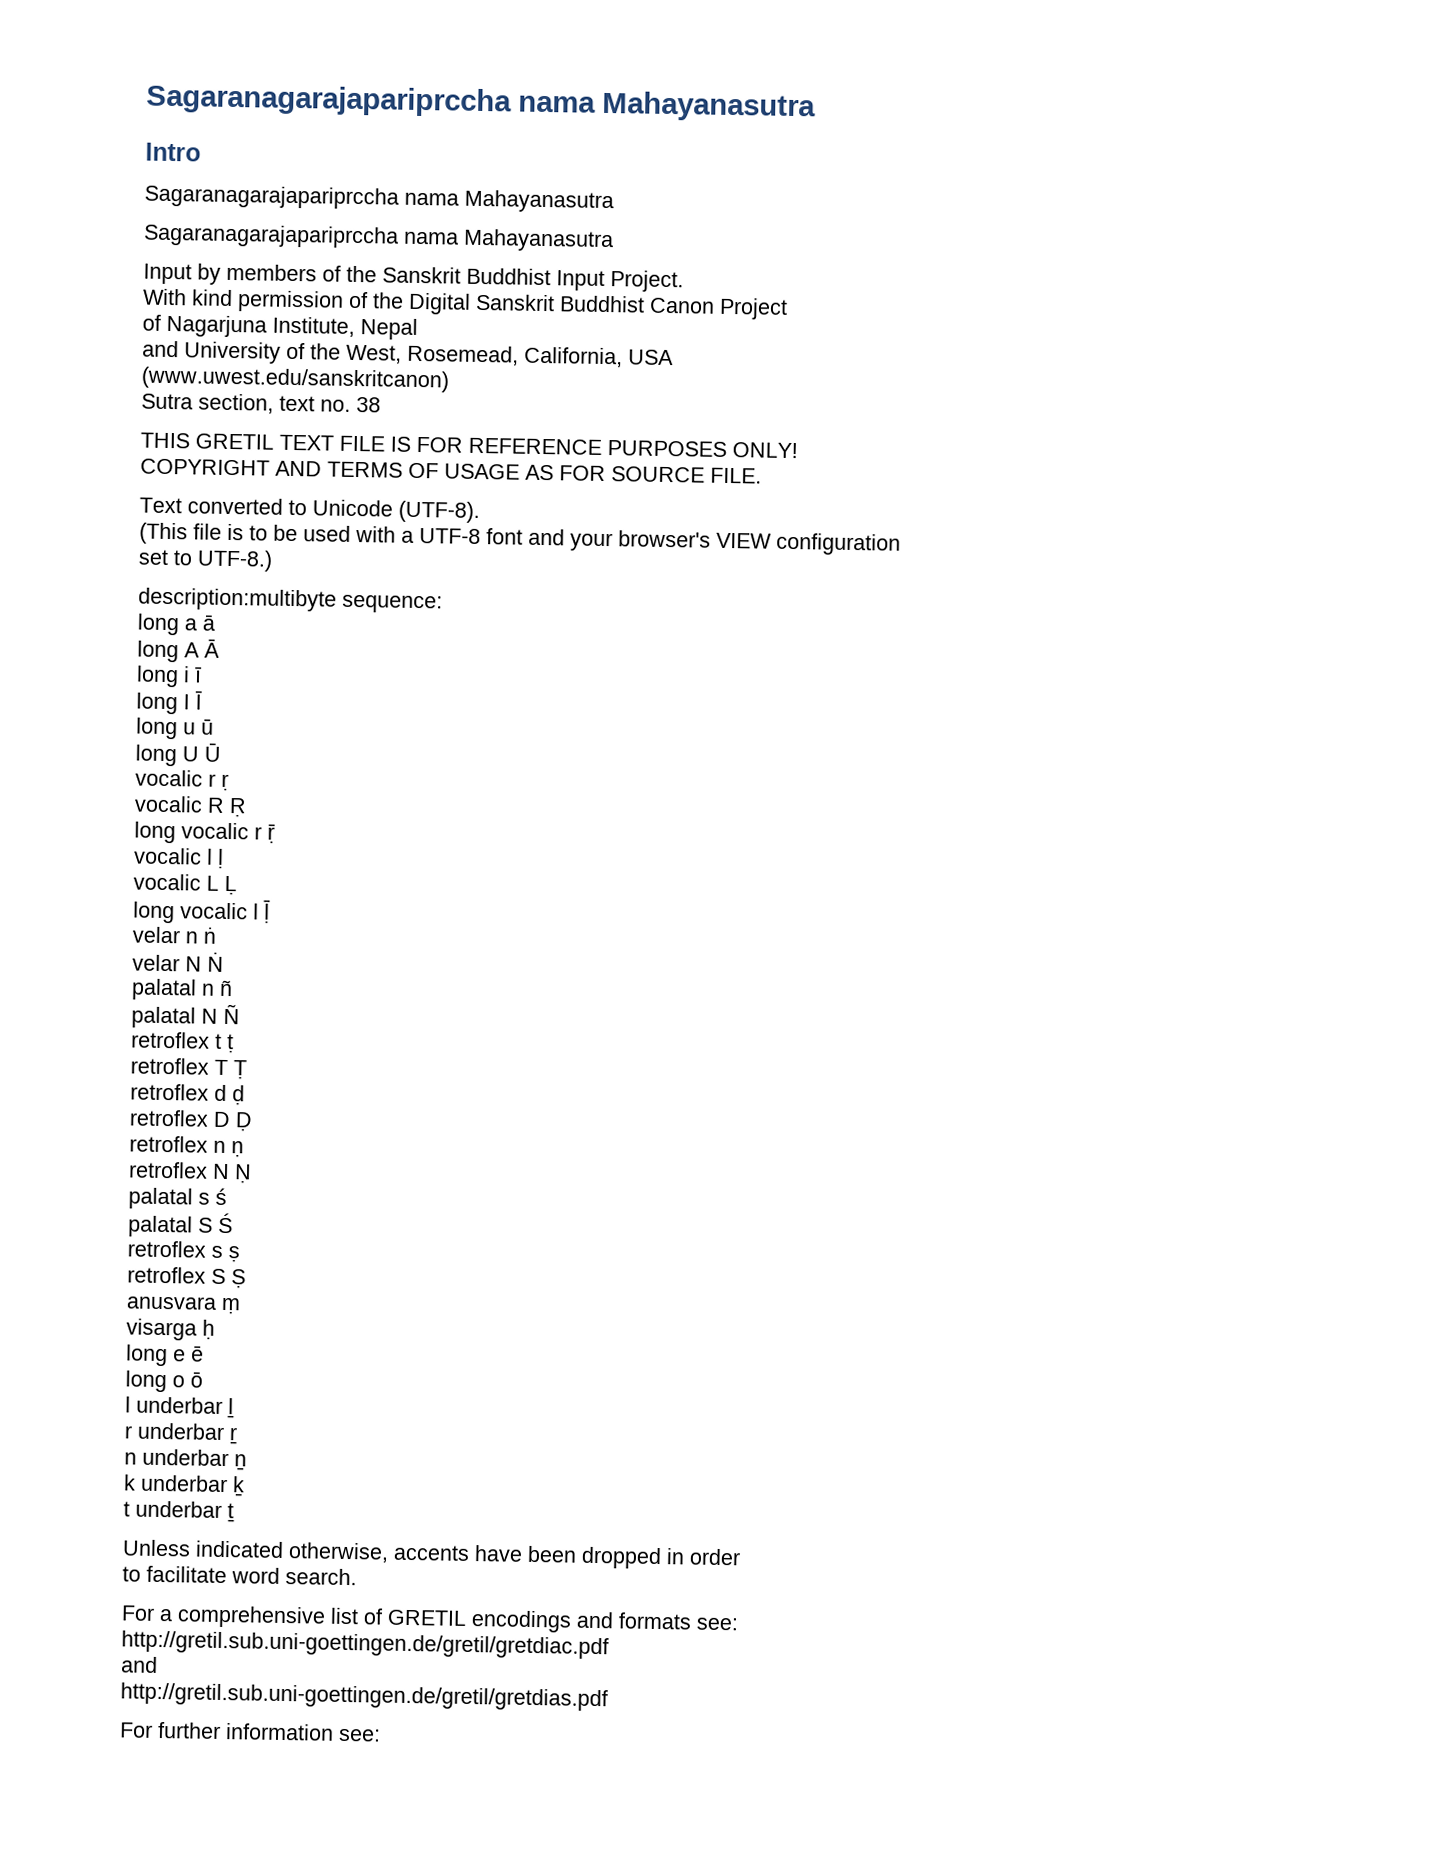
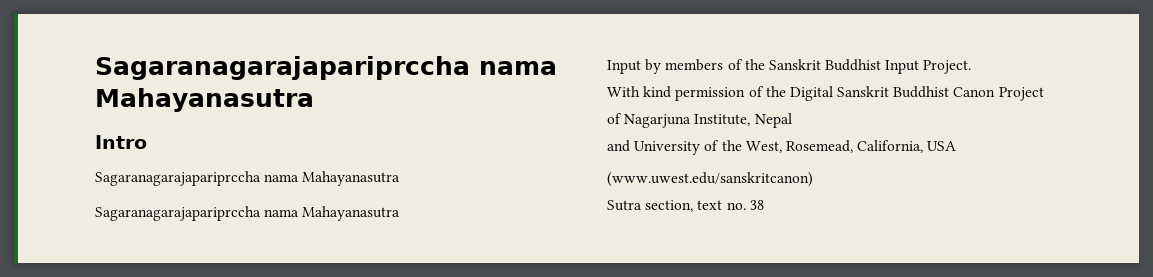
- THIS GRETIL TEXT FILE IS FOR REFERENCE PURPOSES ONLY!
- COPYRIGHT AND TERMS OF USAGE AS FOR SOURCE FILE.
- Text converted to Unicode (UTF-8).
- (This file is to be used with a UTF-8 font and your browser's VIEW configuration
- set to UTF-8.)
- description:multibyte sequence:
- long a ā
- long A Ā
- long i ī
- long I Ī
- long u ū
- long U Ū
- vocalic r ṛ
- vocalic R Ṛ
- long vocalic r ṝ
- vocalic l ḷ
- vocalic L Ḷ
- long vocalic l ḹ
- velar n ṅ
- velar N Ṅ
- palatal n ñ
- palatal N Ñ
- retroflex t ṭ
- retroflex T Ṭ
- retroflex d ḍ
- retroflex D Ḍ
- retroflex n ṇ
- retroflex N Ṇ
- palatal s ś
- palatal S Ś
- retroflex s ṣ
- retroflex S Ṣ
- anusvara ṃ
- visarga ḥ
- long e ē
- long o ō
- l underbar ḻ
- r underbar ṟ
- n underbar ṉ
- k underbar ḵ
- t underbar ṯ
- Unless indicated otherwise, accents have been dropped in order
- to facilitate word search.
- For a comprehensive list of GRETIL encodings and formats see:
- http://gretil.sub.uni-goettingen.de/gretil/gretdiac.pdf
- and
- http://gretil.sub.uni-goettingen.de/gretil/gretdias.pdf
- For further information see:

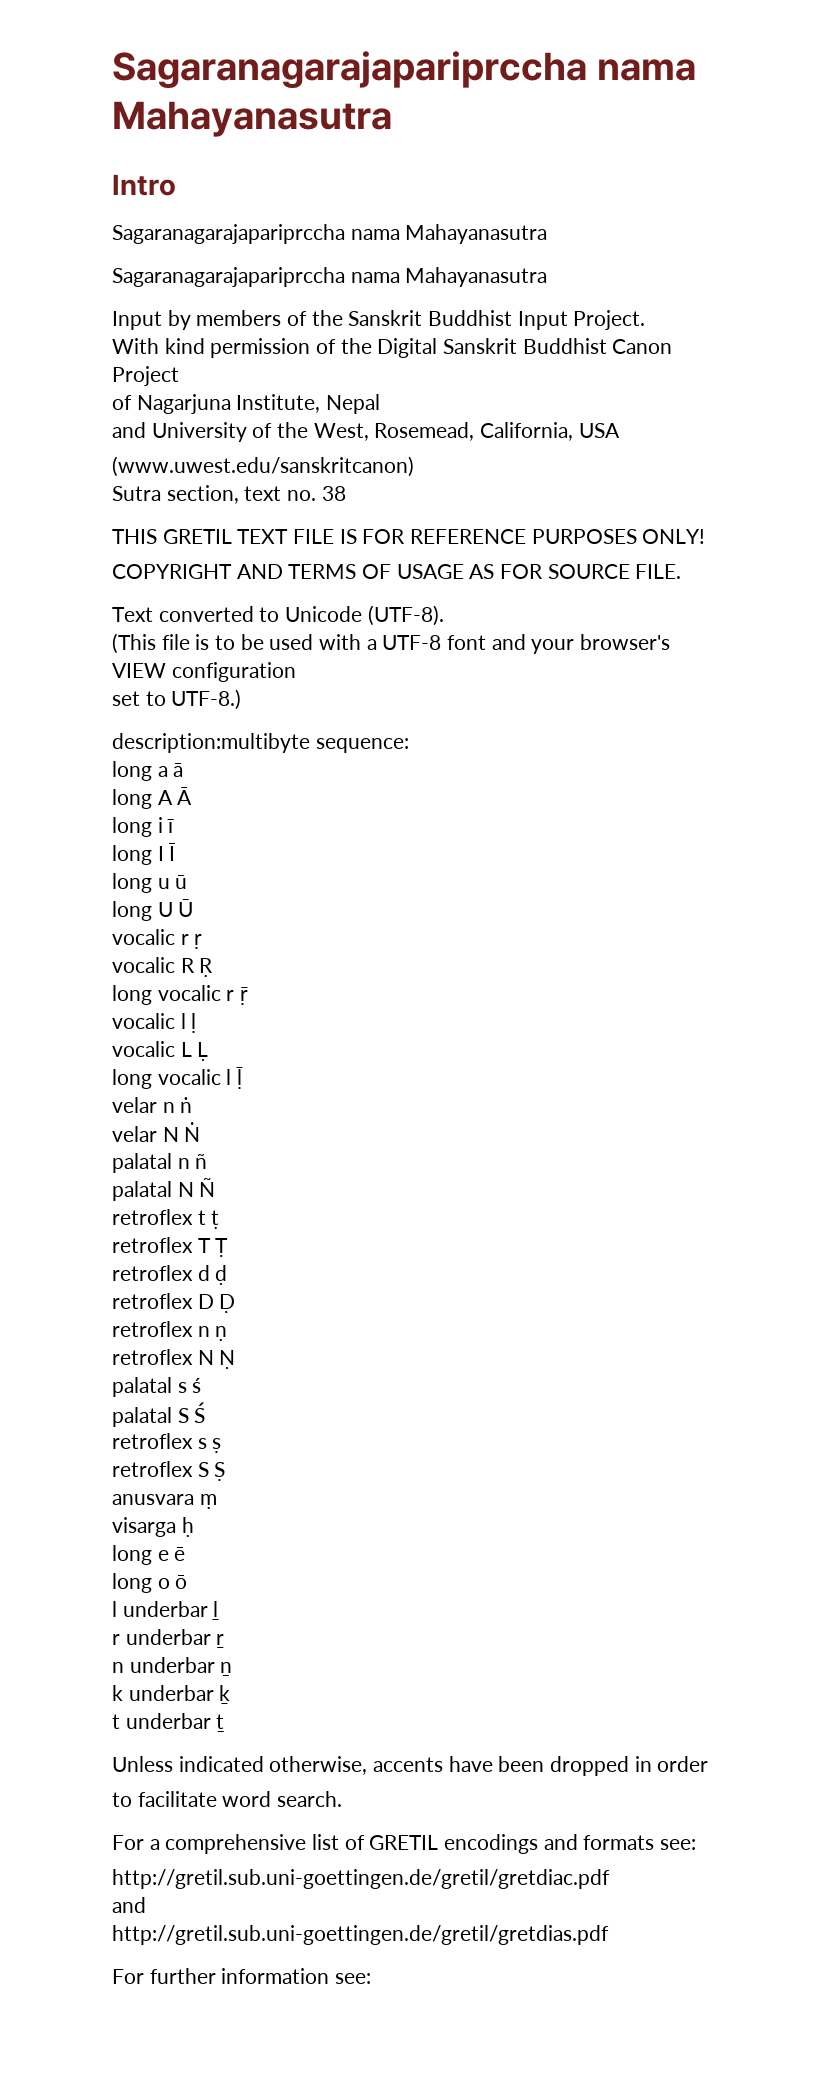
+ THIS GRETIL TEXT FILE IS FOR REFERENCE PURPOSES ONLY!
+ COPYRIGHT AND TERMS OF USAGE AS FOR SOURCE FILE.
+ Text converted to Unicode (UTF-8).
+ (This file is to be used with a UTF-8 font and your browser's VIEW configuration
+ set to UTF-8.)
+ description:multibyte sequence:
+ long a ā
+ long A Ā
+ long i ī
+ long I Ī
+ long u ū
+ long U Ū
+ vocalic r ṛ
+ vocalic R Ṛ
+ long vocalic r ṝ
+ vocalic l ḷ
+ vocalic L Ḷ
+ long vocalic l ḹ
+ velar n ṅ
+ velar N Ṅ
+ palatal n ñ
+ palatal N Ñ
+ retroflex t ṭ
+ retroflex T Ṭ
+ retroflex d ḍ
+ retroflex D Ḍ
+ retroflex n ṇ
+ retroflex N Ṇ
+ palatal s ś
+ palatal S Ś
+ retroflex s ṣ
+ retroflex S Ṣ
+ anusvara ṃ
+ visarga ḥ
+ long e ē
+ long o ō
+ l underbar ḻ
+ r underbar ṟ
+ n underbar ṉ
+ k underbar ḵ
+ t underbar ṯ
+ Unless indicated otherwise, accents have been dropped in order
+ to facilitate word search.
+ For a comprehensive list of GRETIL encodings and formats see:
+ http://gretil.sub.uni-goettingen.de/gretil/gretdiac.pdf
+ and
+ http://gretil.sub.uni-goettingen.de/gretil/gretdias.pdf
+ For further information see:

